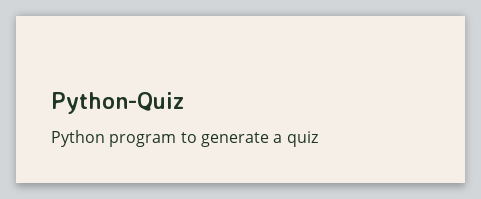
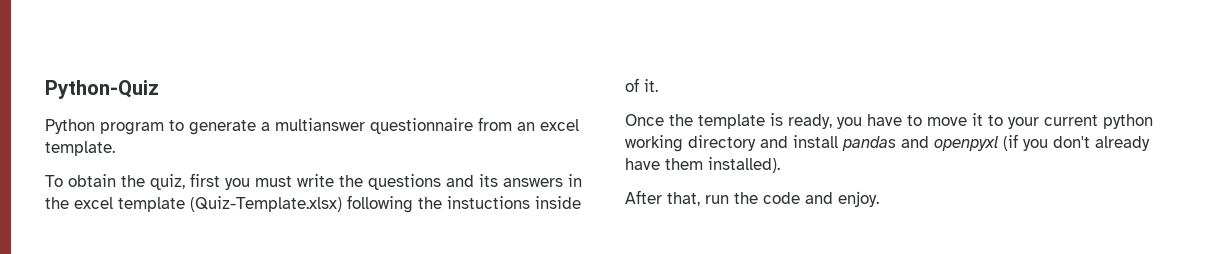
- Python program to generate a quiz
+ Python program to generate a multianswer questionnaire from an excel template.
+ To obtain the quiz, first you must write the questions and its answers in the excel template (Quiz-Template.xlsx) following the instuctions inside of it.
+ Once the template is ready, you have to move it to your current python working directory and install pandas and openpyxl (if you don't already have them installed).
+ After that, run the code and enjoy.

